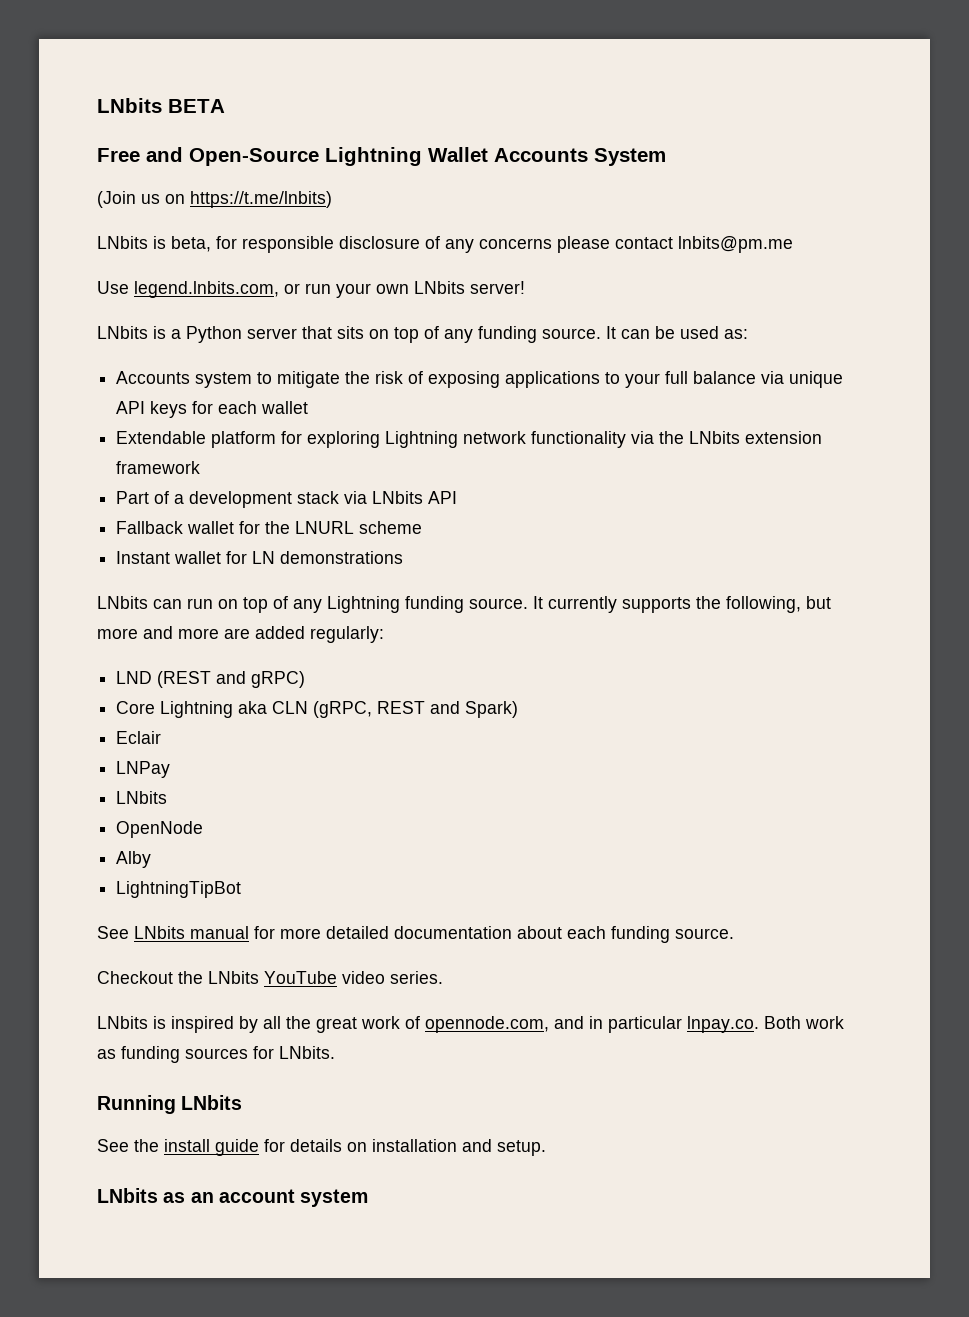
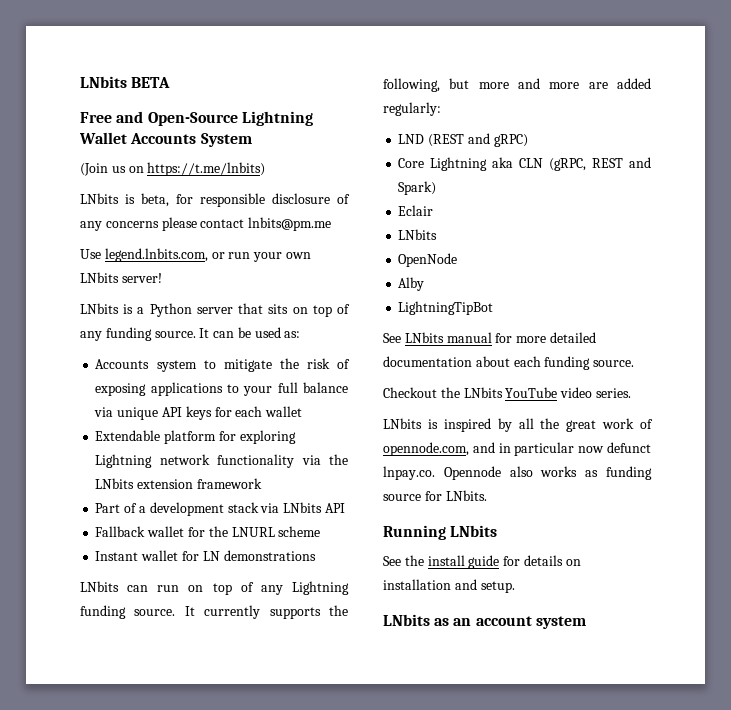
- LNPay
- LNbits is inspired by all the great work of opennode.com, and in particular lnpay.co. Both work as funding sources for LNbits.
+ LNbits is inspired by all the great work of opennode.com, and in particular now defunct lnpay.co. Opennode also works as funding source for LNbits.

